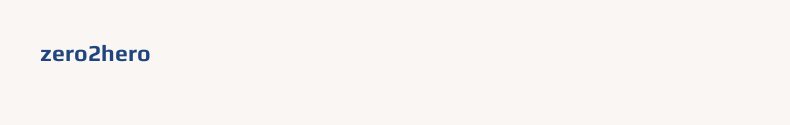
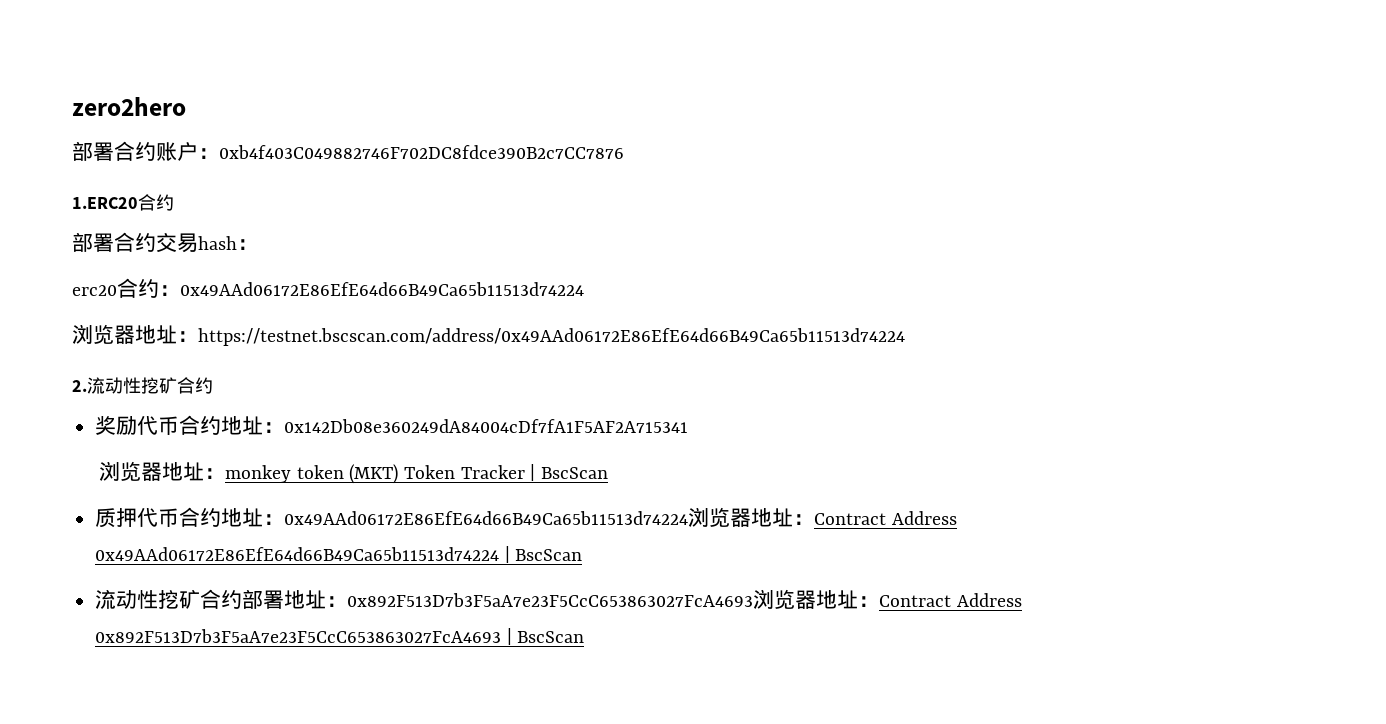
+ 部署合约账户：0xb4f403C049882746F702DC8fdce390B2c7CC7876
+ 1.ERC20合约
+ 部署合约交易hash：
+ erc20合约：0x49AAd06172E86EfE64d66B49Ca65b11513d74224
+ 浏览器地址：https://testnet.bscscan.com/address/0x49AAd06172E86EfE64d66B49Ca65b11513d74224
+ 2.流动性挖矿合约
+ 奖励代币合约地址：0x142Db08e360249dA84004cDf7fA1F5AF2A715341
+ 浏览器地址：monkey token (MKT) Token Tracker | BscScan
+ 质押代币合约地址：0x49AAd06172E86EfE64d66B49Ca65b11513d74224浏览器地址：Contract Address 0x49AAd06172E86EfE64d66B49Ca65b11513d74224 | BscScan
+ 流动性挖矿合约部署地址：0x892F513D7b3F5aA7e23F5CcC653863027FcA4693浏览器地址：Contract Address 0x892F513D7b3F5aA7e23F5CcC653863027FcA4693 | BscScan

